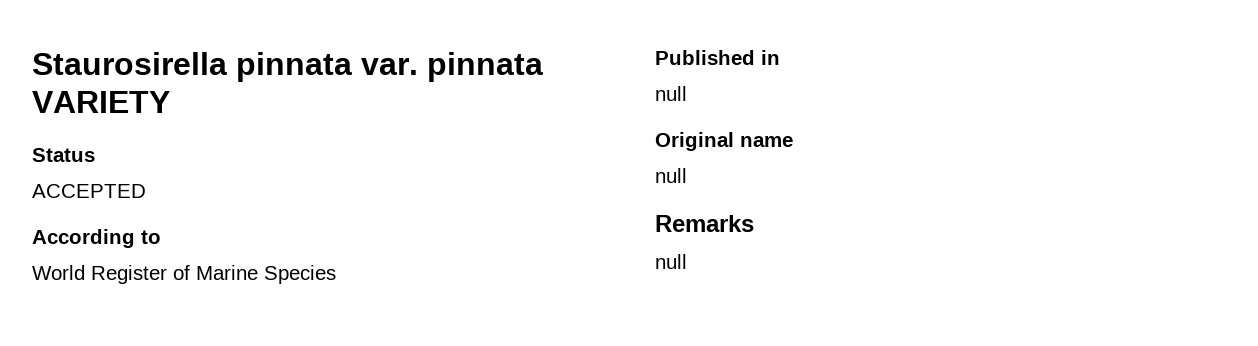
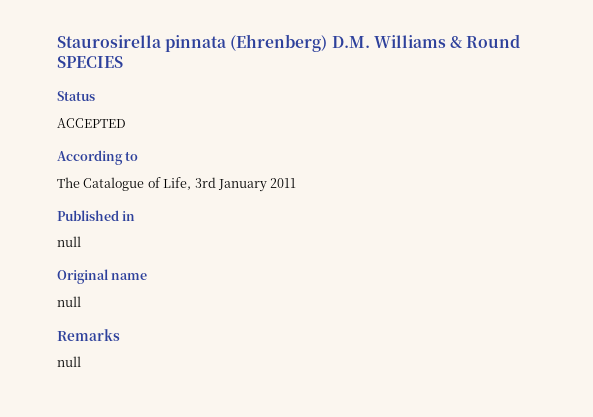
- Staurosirella pinnata var. pinnata VARIETY
+ Staurosirella pinnata (Ehrenberg) D.M. Williams & Round SPECIES
  Status
  ACCEPTED
  According to
- World Register of Marine Species
+ The Catalogue of Life, 3rd January 2011

